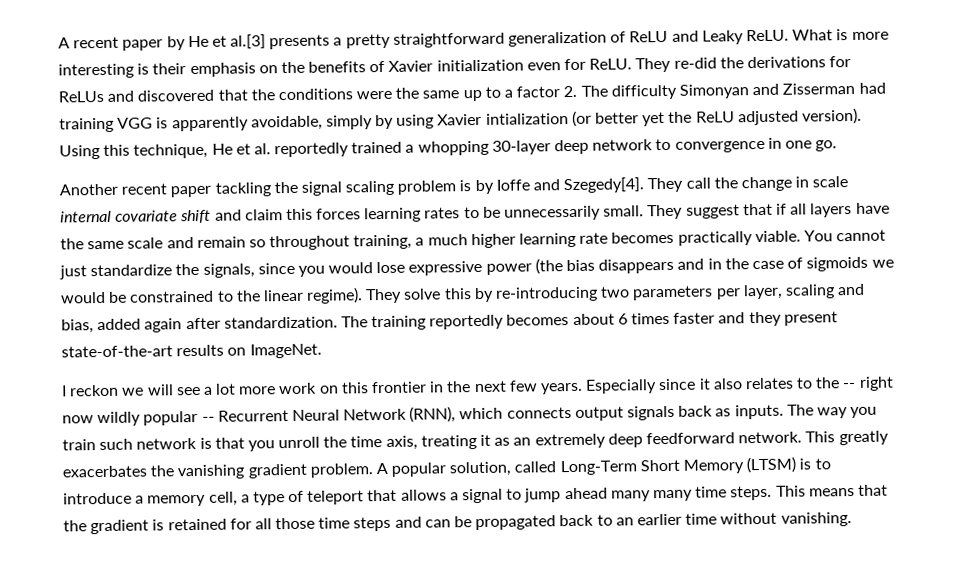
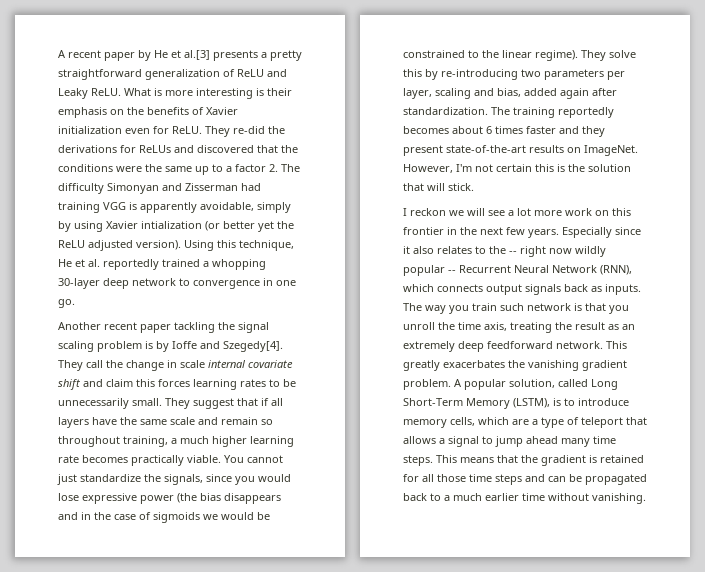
+ However, I'm not certain this is the solution that will stick.
- The way you train such network is that you unroll the time axis, treating it as an extremely deep feedforward network.
+ The way you train such network is that you unroll the time axis, treating the result as an extremely deep feedforward network.
- A popular solution, called Long-Term Short Memory (LTSM) is to introduce a memory cell, a type of teleport that allows a signal to jump ahead many many time steps.
+ A popular solution, called Long Short-Term Memory (LSTM), is to introduce memory cells, which are a type of teleport that allows a signal to jump ahead many time steps.
- This means that the gradient is retained for all those time steps and can be propagated back to an earlier time without vanishing.
+ This means that the gradient is retained for all those time steps and can be propagated back to a much earlier time without vanishing.

